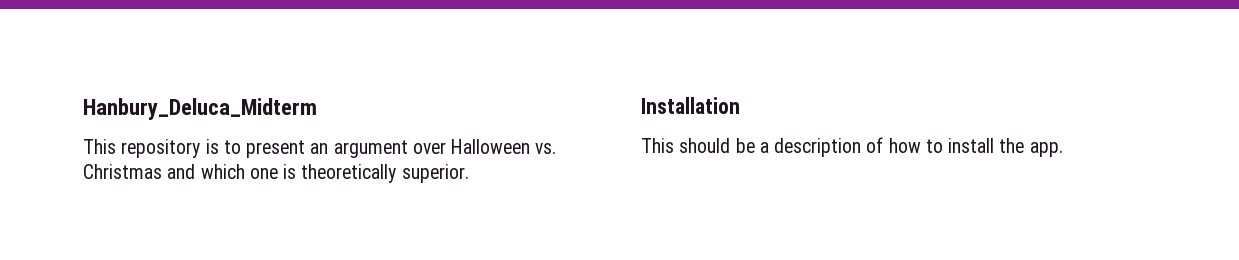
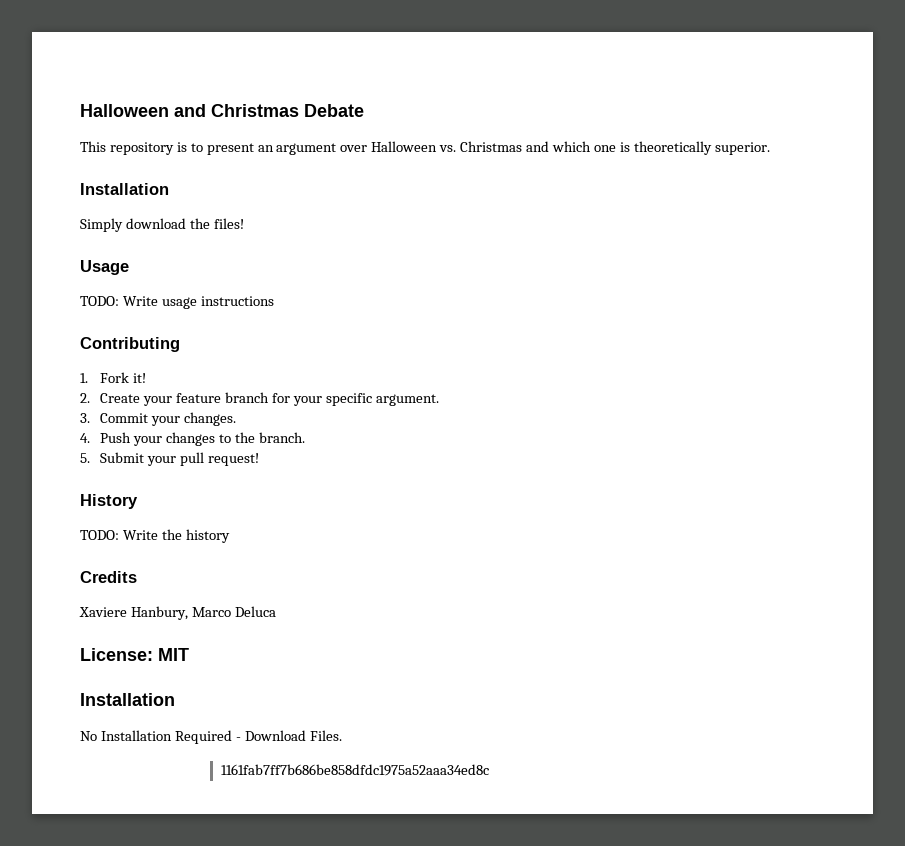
- Hanbury_Deluca_Midterm
+ Halloween and Christmas Debate
- This should be a description of how to install the app.
+ Simply download the files!
+ Usage
+ TODO: Write usage instructions
+ Contributing
+ 1. Fork it!
+ 2. Create your feature branch for your specific argument.
+ 3. Commit your changes.
+ 4. Push your changes to the branch.
+ 5. Submit your pull request!
+ History
+ TODO: Write the history
+ Credits
+ Xaviere Hanbury, Marco Deluca
+ License: MIT
+ Installation
+ No Installation Required - Download Files.
+ 1161fab7ff7b686be858dfdc1975a52aaa34ed8c

